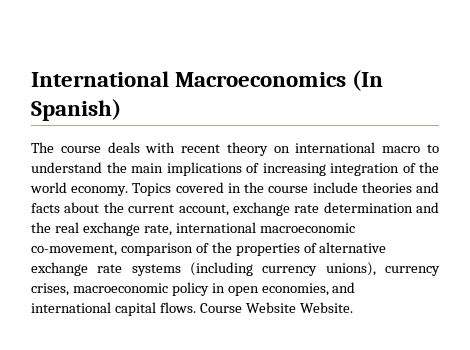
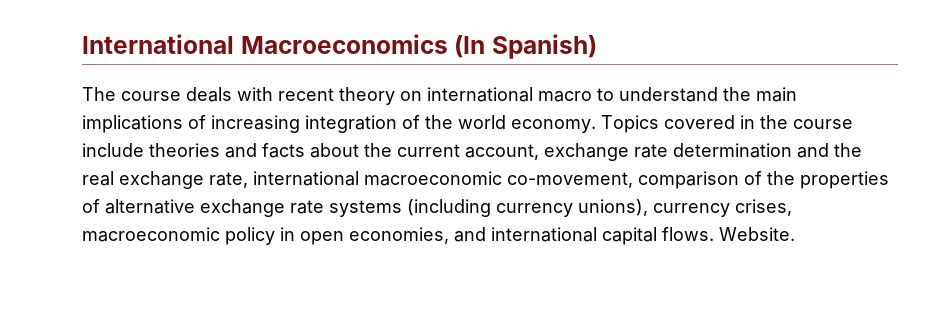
- Course Website Website.
+ Website.

